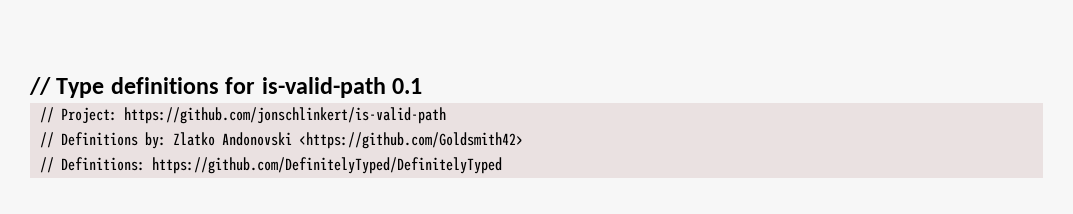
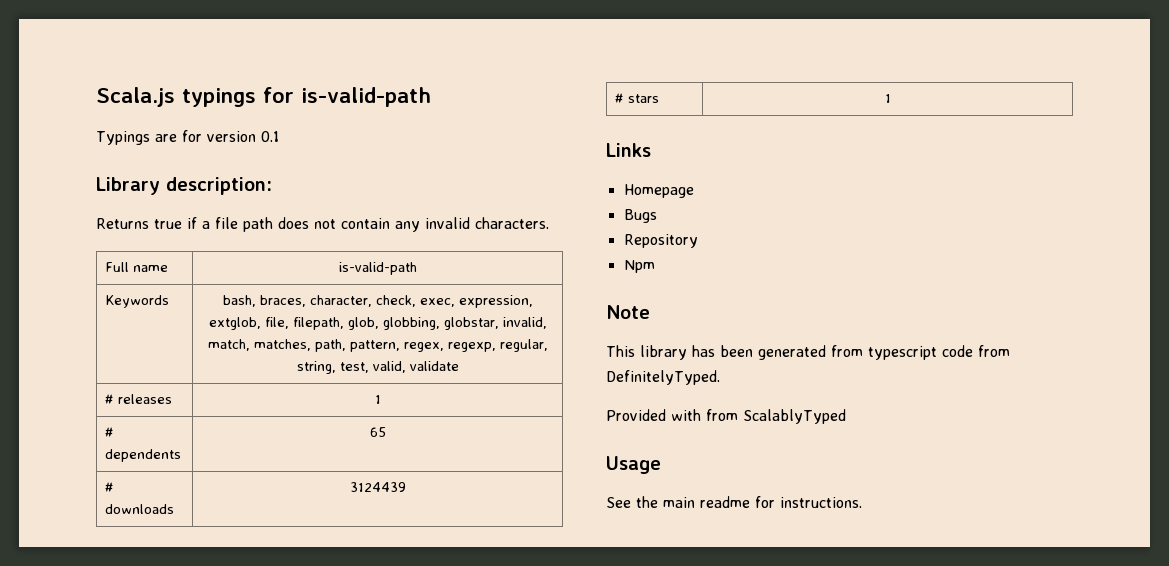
- // Type definitions for is-valid-path 0.1
- // Project: https://github.com/jonschlinkert/is-valid-path
- // Definitions by: Zlatko Andonovski <https://github.com/Goldsmith42>
- // Definitions: https://github.com/DefinitelyTyped/DefinitelyTyped
+ Scala.js typings for is-valid-path
+ Typings are for version 0.1
+ Library description:
+ Returns true if a file path does not contain any invalid characters.
+ Full name | is-valid-path
+ Keywords | bash, braces, character, check, exec, expression, extglob, file, filepath, glob, globbing, globstar, invalid, match, matches, path, pattern, regex, regexp, regular, string, test, valid, validate
+ # releases | 1
+ # dependents | 65
+ # downloads | 3124439
+ # stars | 1
+ Links
+ Homepage
+ Bugs
+ Repository
+ Npm
+ Note
+ This library has been generated from typescript code from DefinitelyTyped.
+ Provided with from ScalablyTyped
+ Usage
+ See the main readme for instructions.

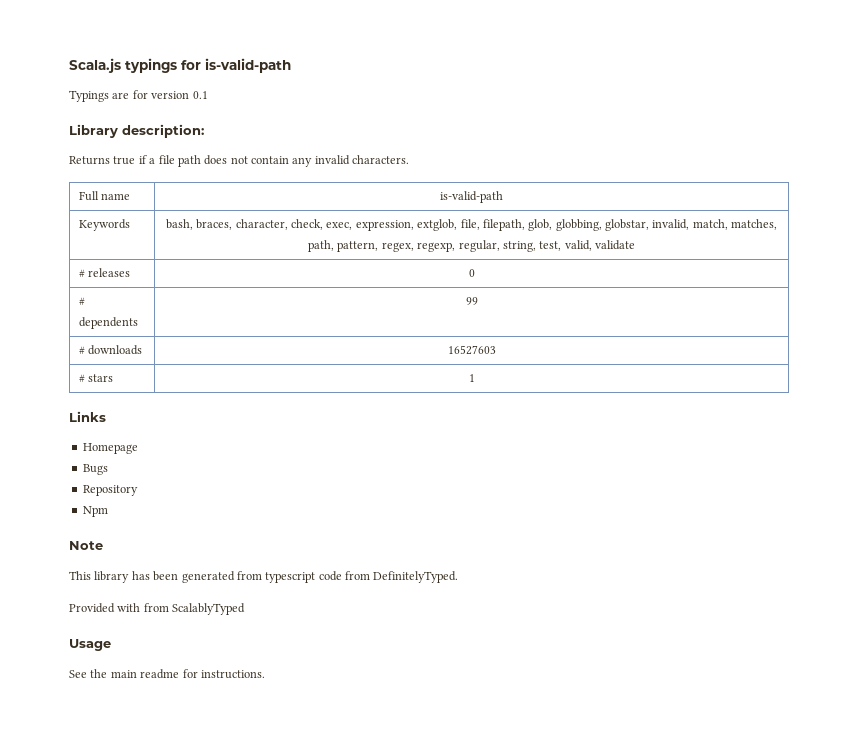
- # releases | 1
+ # releases | 0
- # dependents | 65
+ # dependents | 99
- # downloads | 3124439
+ # downloads | 16527603

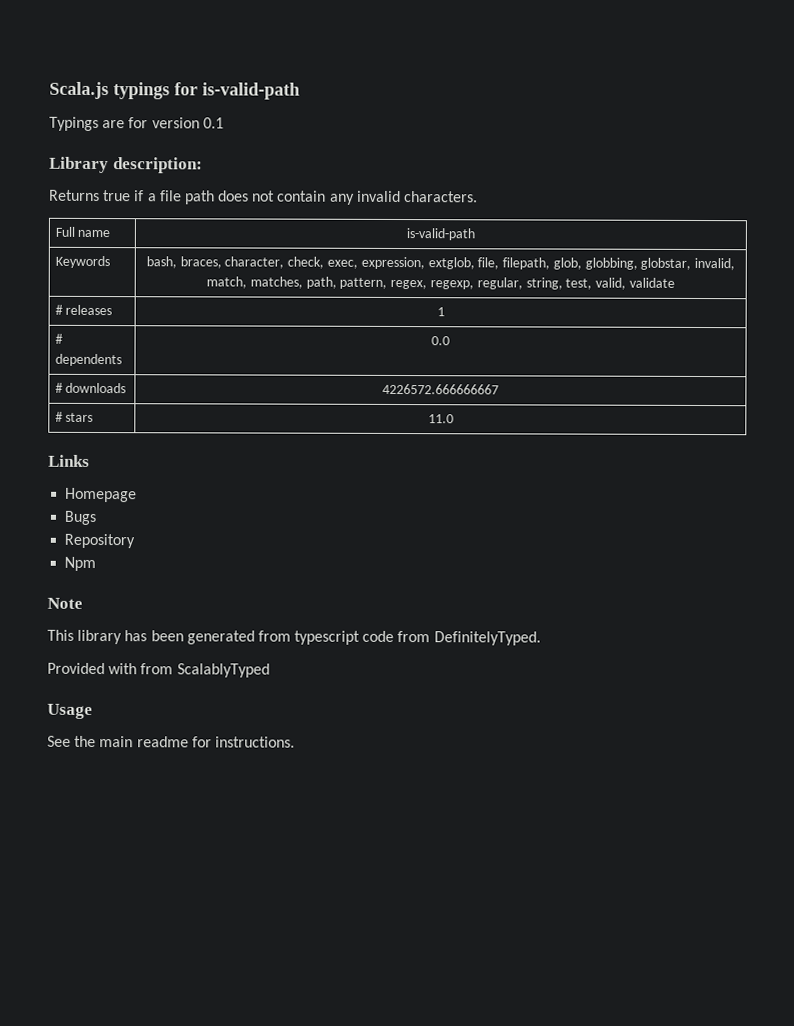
- # releases | 0
+ # releases | 1
- # dependents | 99
+ # dependents | 0.0
- # downloads | 16527603
+ # downloads | 4226572.666666667
- # stars | 1
+ # stars | 11.0

